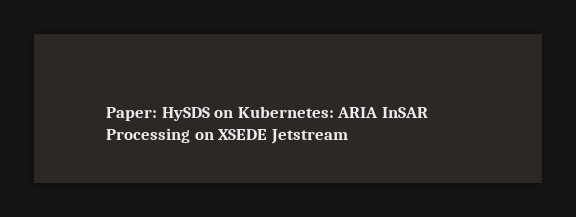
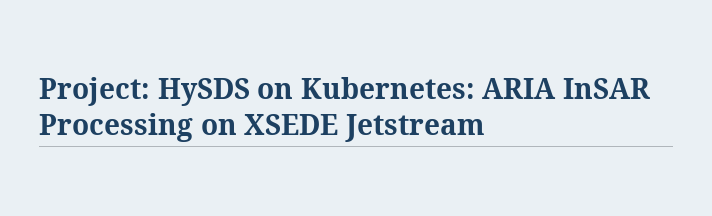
- Paper: HySDS on Kubernetes: ARIA InSAR Processing on XSEDE Jetstream
+ Project: HySDS on Kubernetes: ARIA InSAR Processing on XSEDE Jetstream

